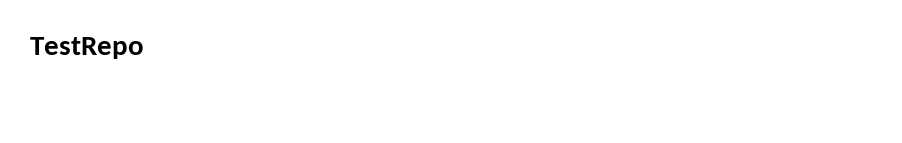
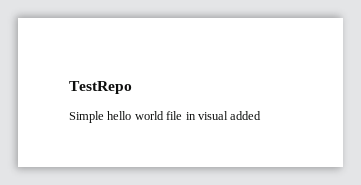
+ Simple hello world file in visual added

